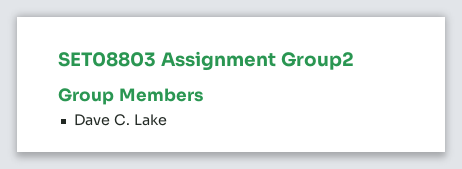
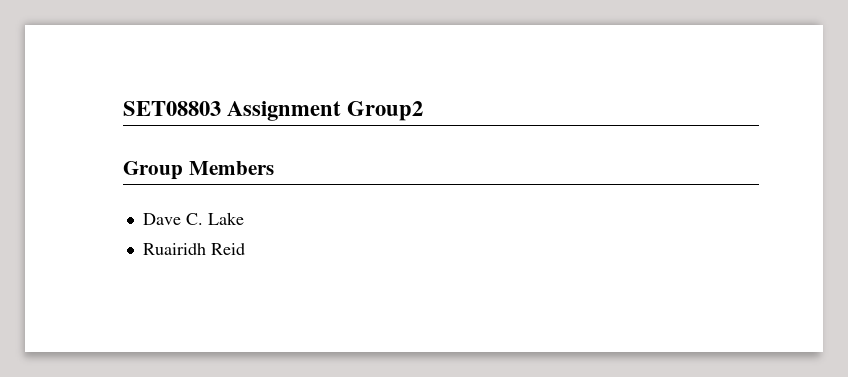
+ Ruairidh Reid

